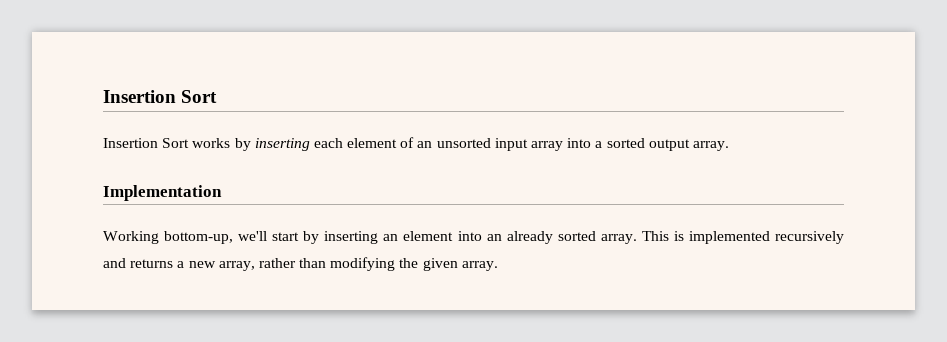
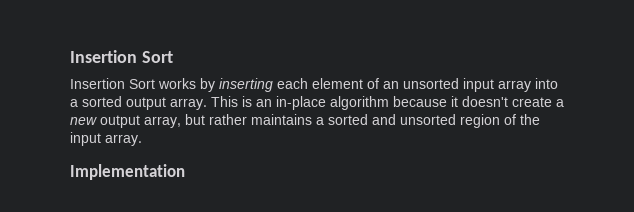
- Insertion Sort works by inserting each element of an unsorted input array into a sorted output array.
+ Insertion Sort works by inserting each element of an unsorted input array into a sorted output array. This is an in-place algorithm because it doesn't create a new output array, but rather maintains a sorted and unsorted region of the input array.
  Implementation
- Working bottom-up, we'll start by inserting an element into an already sorted array. This is implemented recursively and returns a new array, rather than modifying the given array.

